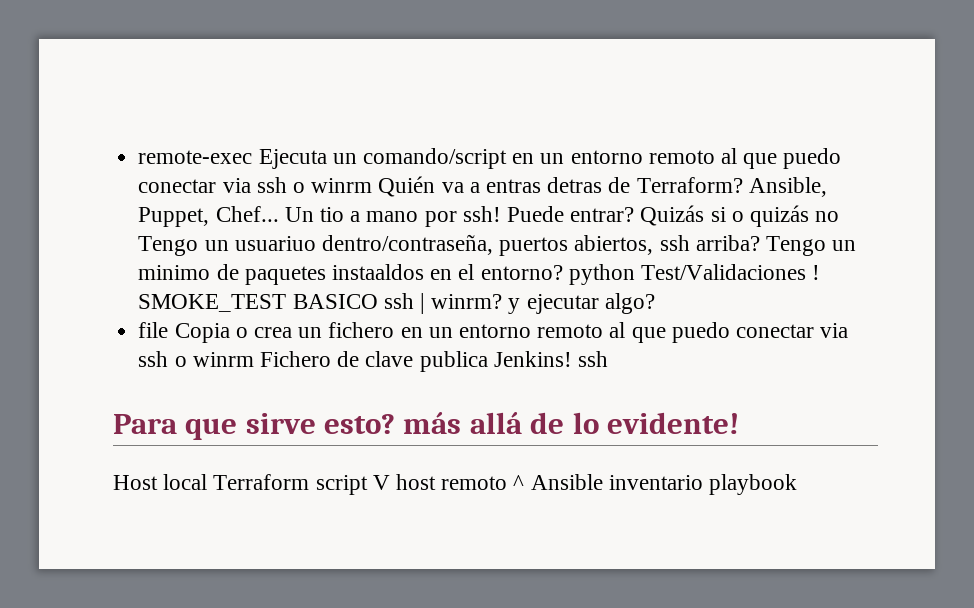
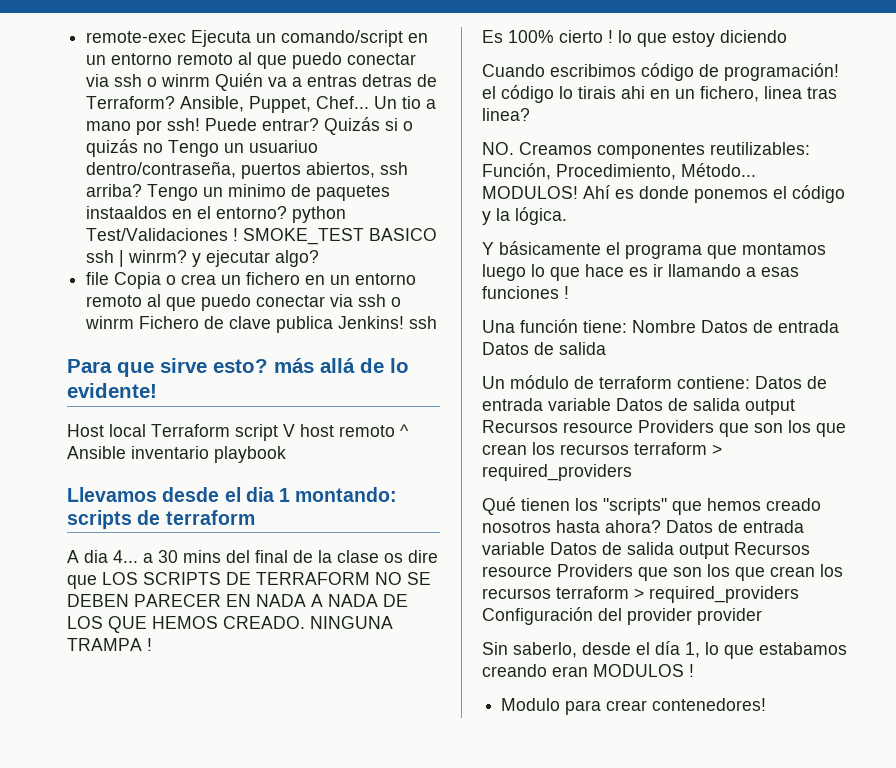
+ Llevamos desde el dia 1 montando: scripts de terraform
+ A dia 4... a 30 mins del final de la clase os dire que LOS SCRIPTS DE TERRAFORM NO SE DEBEN PARECER EN NADA A NADA DE LOS QUE HEMOS CREADO. NINGUNA TRAMPA !
+ Es 100% cierto ! lo que estoy diciendo
+ Cuando escribimos código de programación! el código lo tirais ahi en un fichero, linea tras linea?
+ NO. Creamos componentes reutilizables: Función, Procedimiento, Método... MODULOS! Ahí es donde ponemos el código y la lógica.
+ Y básicamente el programa que montamos luego lo que hace es ir llamando a esas funciones !
+ Una función tiene: Nombre Datos de entrada Datos de salida
+ Un módulo de terraform contiene: Datos de entrada variable Datos de salida output Recursos resource Providers que son los que crean los recursos terraform > required_providers
+ Qué tienen los "scripts" que hemos creado nosotros hasta ahora? Datos de entrada variable Datos de salida output Recursos resource Providers que son los que crean los recursos terraform > required_providers Configuración del provider provider
+ Sin saberlo, desde el día 1, lo que estabamos creando eran MODULOS !
+ Modulo para crear contenedores!

